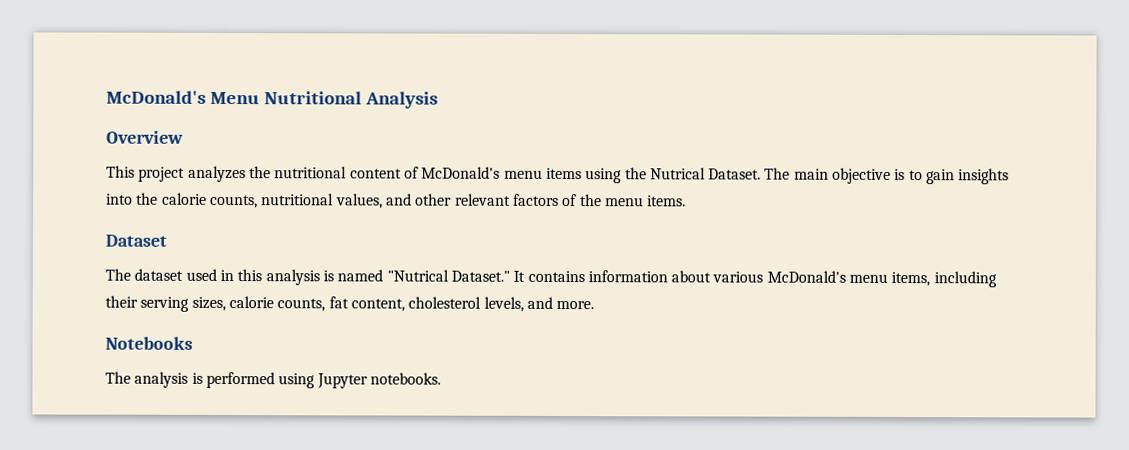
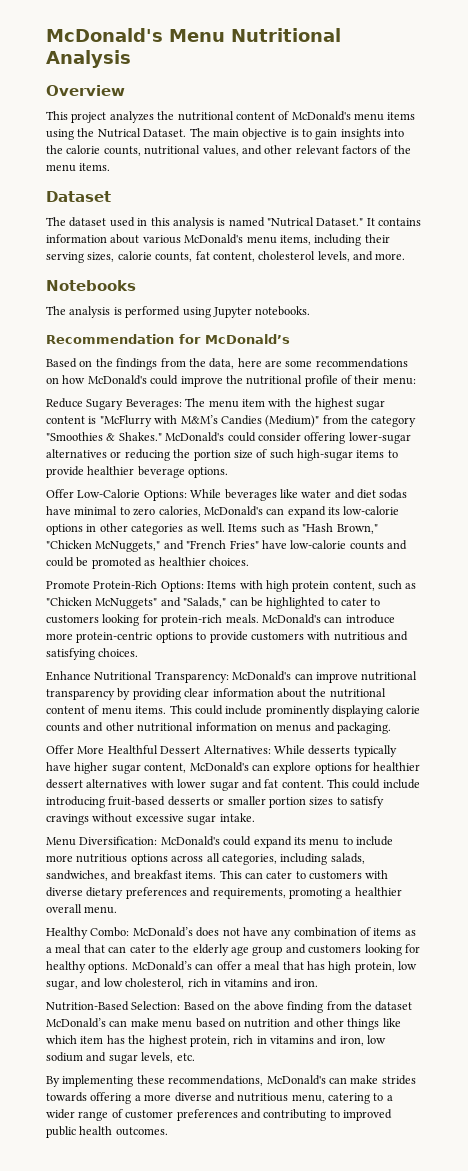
+ Recommendation for McDonald’s
+ Based on the findings from the data, here are some recommendations on how McDonald's could improve the nutritional profile of their menu:
+ Reduce Sugary Beverages: The menu item with the highest sugar content is "McFlurry with M&M’s Candies (Medium)" from the category "Smoothies & Shakes." McDonald's could consider offering lower-sugar alternatives or reducing the portion size of such high-sugar items to provide healthier beverage options.
+ Offer Low-Calorie Options: While beverages like water and diet sodas have minimal to zero calories, McDonald's can expand its low-calorie options in other categories as well. Items such as "Hash Brown," "Chicken McNuggets," and "French Fries" have low-calorie counts and could be promoted as healthier choices.
+ Promote Protein-Rich Options: Items with high protein content, such as "Chicken McNuggets" and "Salads," can be highlighted to cater to customers looking for protein-rich meals. McDonald's can introduce more protein-centric options to provide customers with nutritious and satisfying choices.
+ Enhance Nutritional Transparency: McDonald's can improve nutritional transparency by providing clear information about the nutritional content of menu items. This could include prominently displaying calorie counts and other nutritional information on menus and packaging.
+ Offer More Healthful Dessert Alternatives: While desserts typically have higher sugar content, McDonald's can explore options for healthier dessert alternatives with lower sugar and fat content. This could include introducing fruit-based desserts or smaller portion sizes to satisfy cravings without excessive sugar intake.
+ Menu Diversification: McDonald's could expand its menu to include more nutritious options across all categories, including salads, sandwiches, and breakfast items. This can cater to customers with diverse dietary preferences and requirements, promoting a healthier overall menu.
+ Healthy Combo: McDonald’s does not have any combination of items as a meal that can cater to the elderly age group and customers looking for healthy options. McDonald’s can offer a meal that has high protein, low sugar, and low cholesterol, rich in vitamins and iron.
+ Nutrition-Based Selection: Based on the above finding from the dataset McDonald’s can make menu based on nutrition and other things like which item has the highest protein, rich in vitamins and iron, low sodium and sugar levels, etc.
+ By implementing these recommendations, McDonald's can make strides towards offering a more diverse and nutritious menu, catering to a wider range of customer preferences and contributing to improved public health outcomes.

